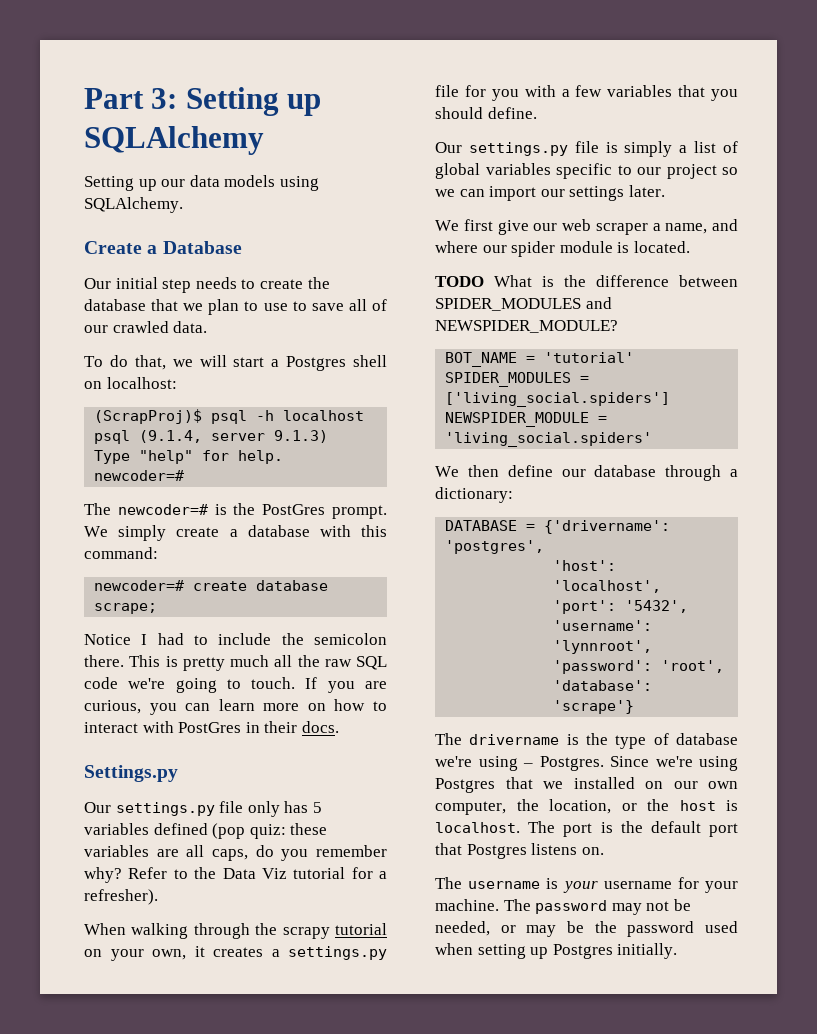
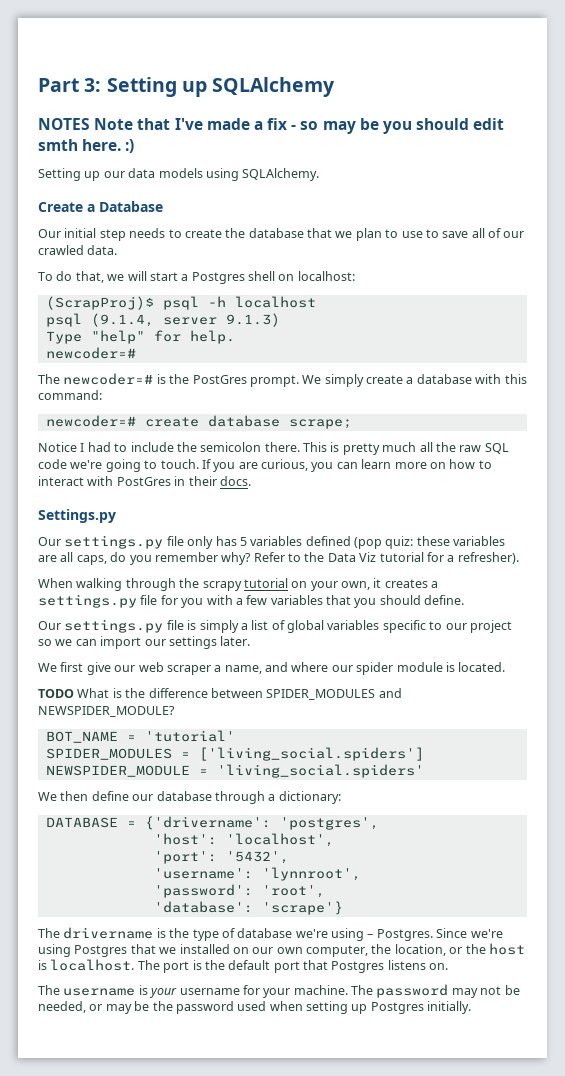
+ NOTES Note that I've made a fix - so may be you should edit smth here. :)

